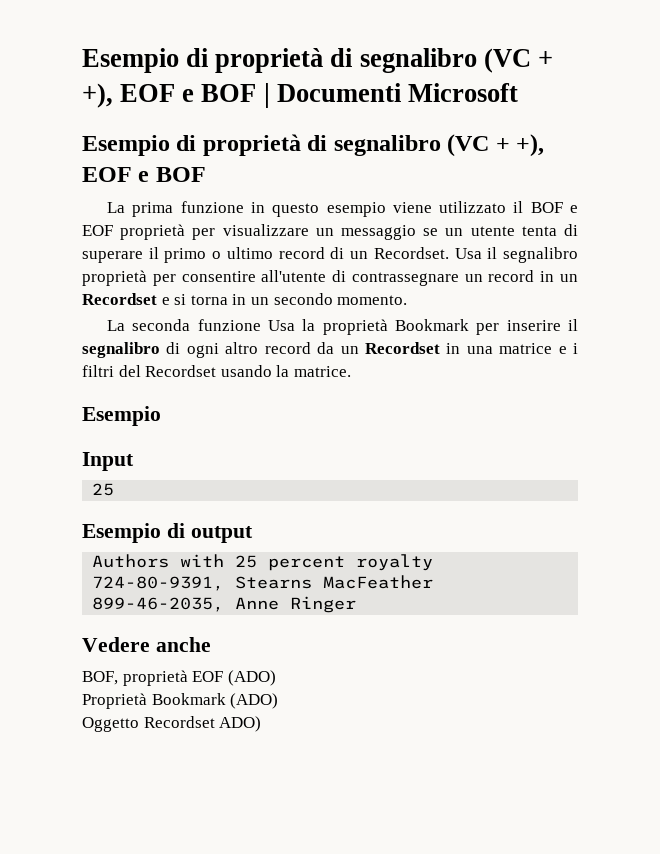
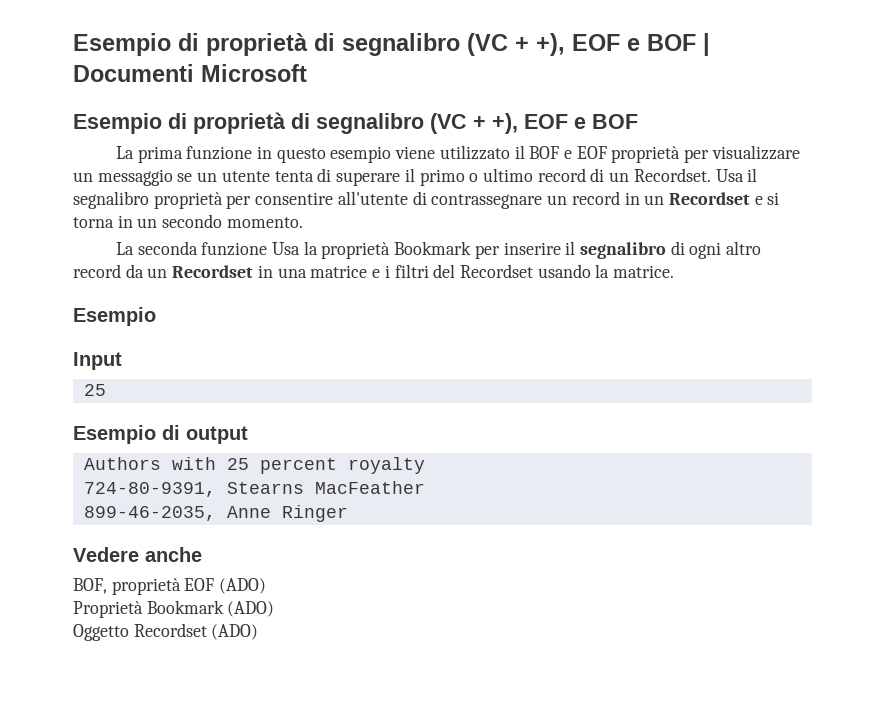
- Oggetto Recordset ADO)
+ Oggetto Recordset (ADO)

